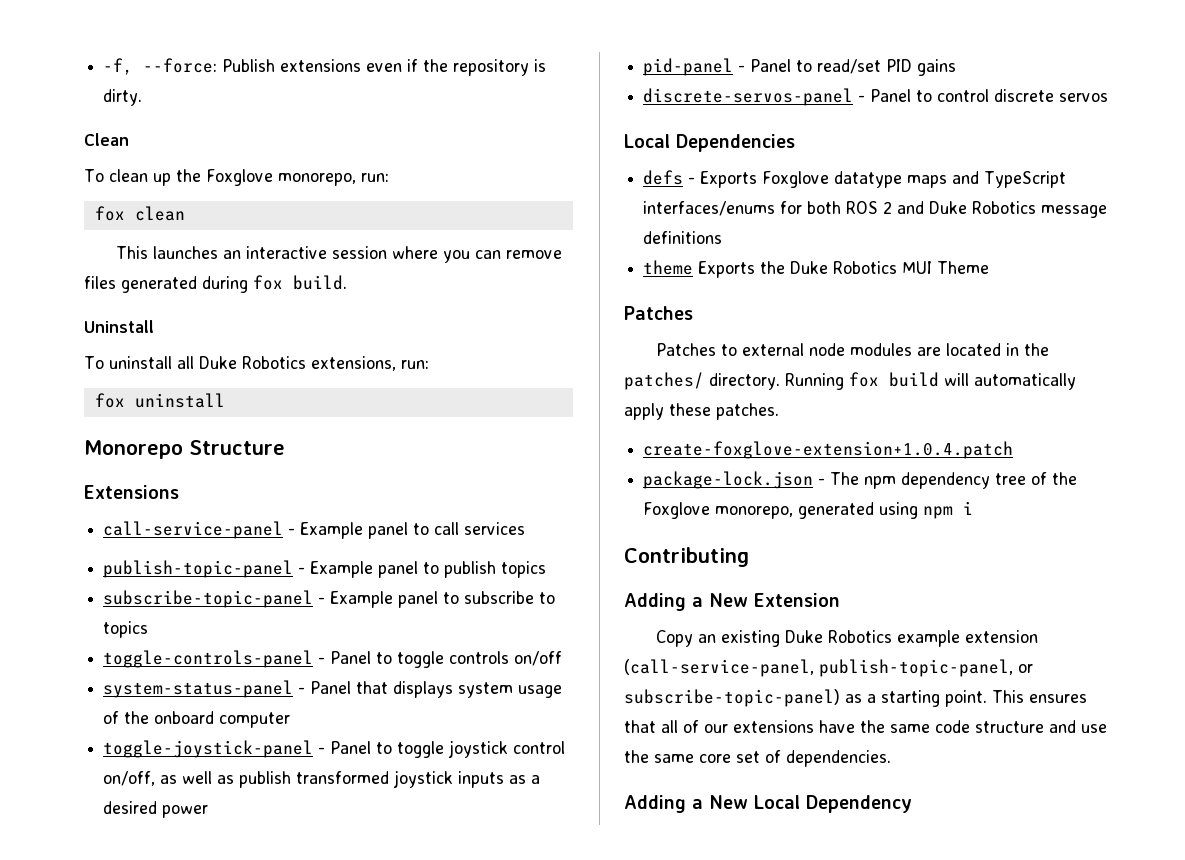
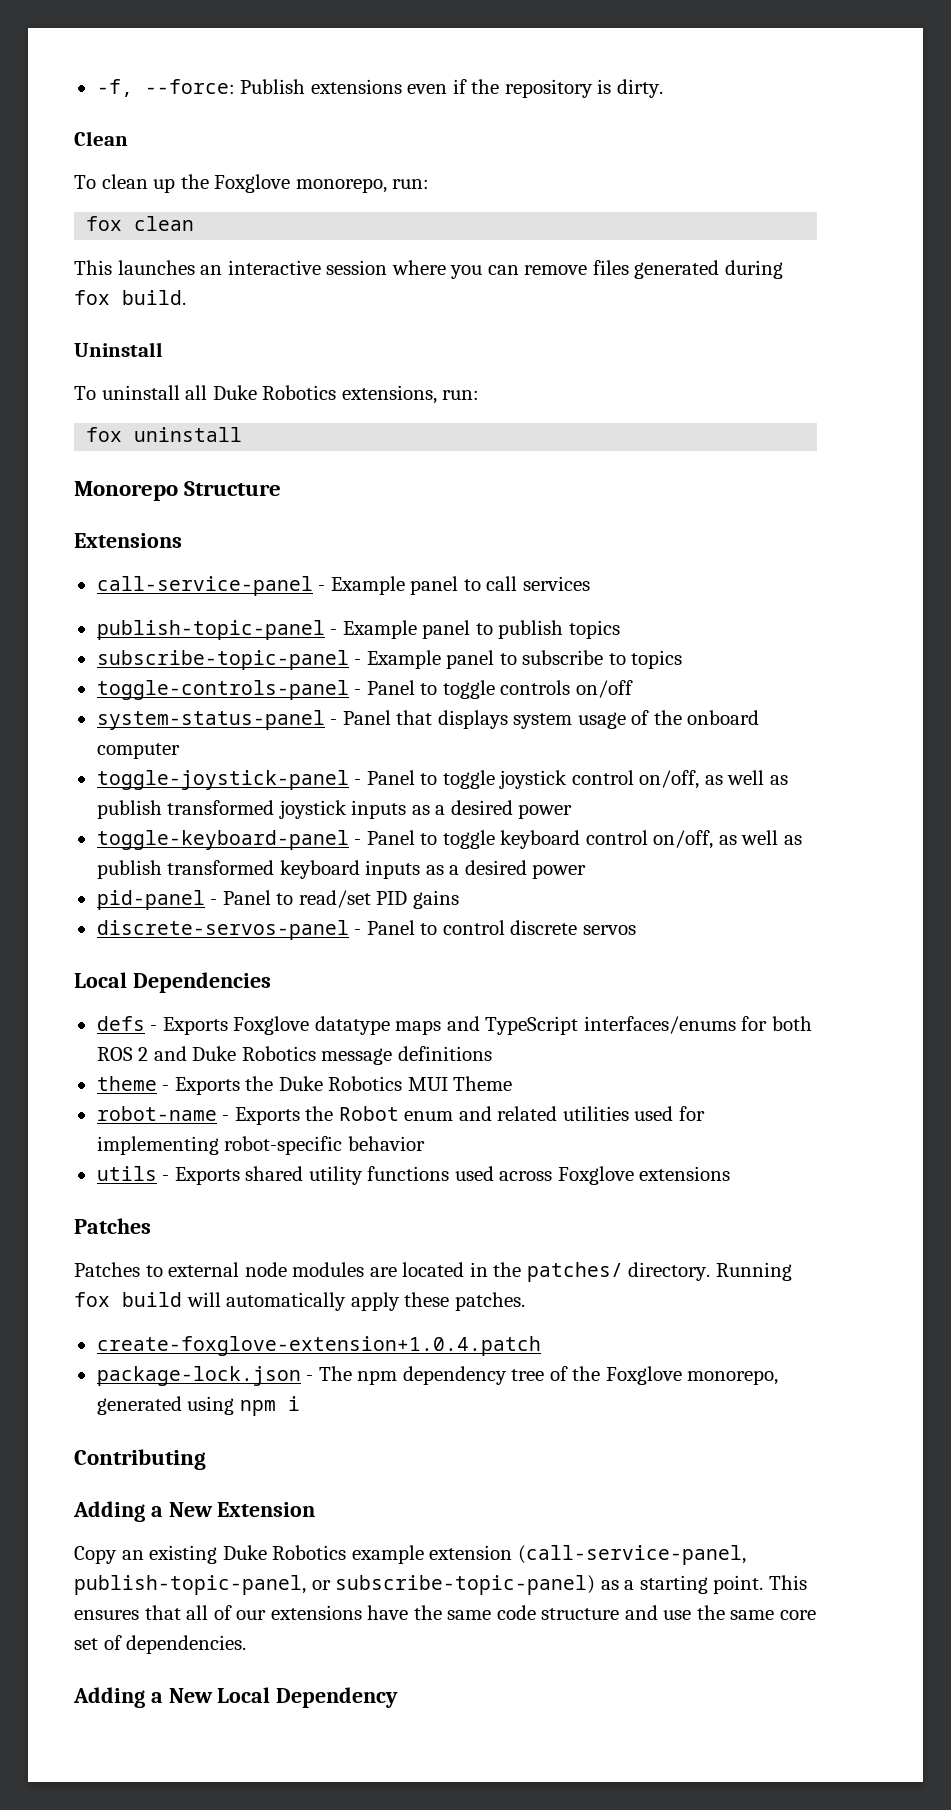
+ toggle-keyboard-panel - Panel to toggle keyboard control on/off, as well as publish transformed keyboard inputs as a desired power
- theme Exports the Duke Robotics MUI Theme
+ theme - Exports the Duke Robotics MUI Theme
+ robot-name - Exports the Robot enum and related utilities used for implementing robot-specific behavior
+ utils - Exports shared utility functions used across Foxglove extensions

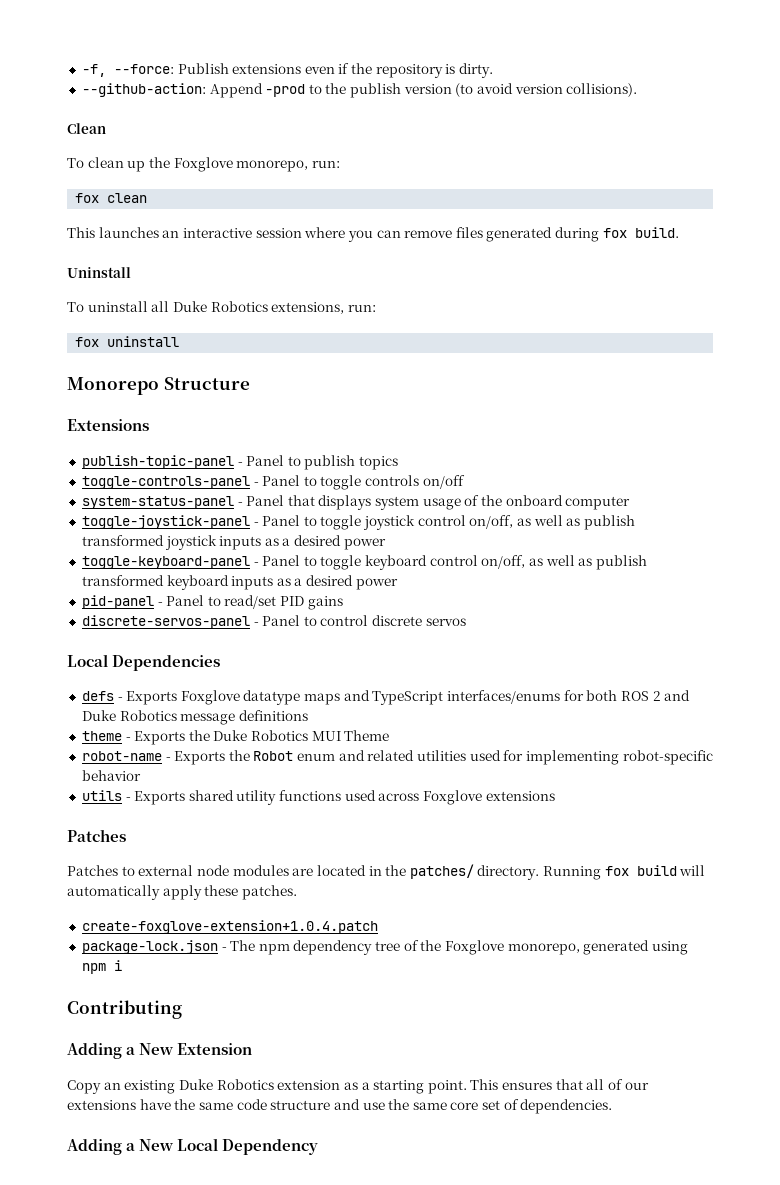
+ --github-action: Append -prod to the publish version (to avoid version collisions).
- call-service-panel - Example panel to call services
- publish-topic-panel - Example panel to publish topics
+ publish-topic-panel - Panel to publish topics
- subscribe-topic-panel - Example panel to subscribe to topics
- Copy an existing Duke Robotics example extension (call-service-panel, publish-topic-panel, or subscribe-topic-panel) as a starting point.
+ Copy an existing Duke Robotics extension as a starting point.

